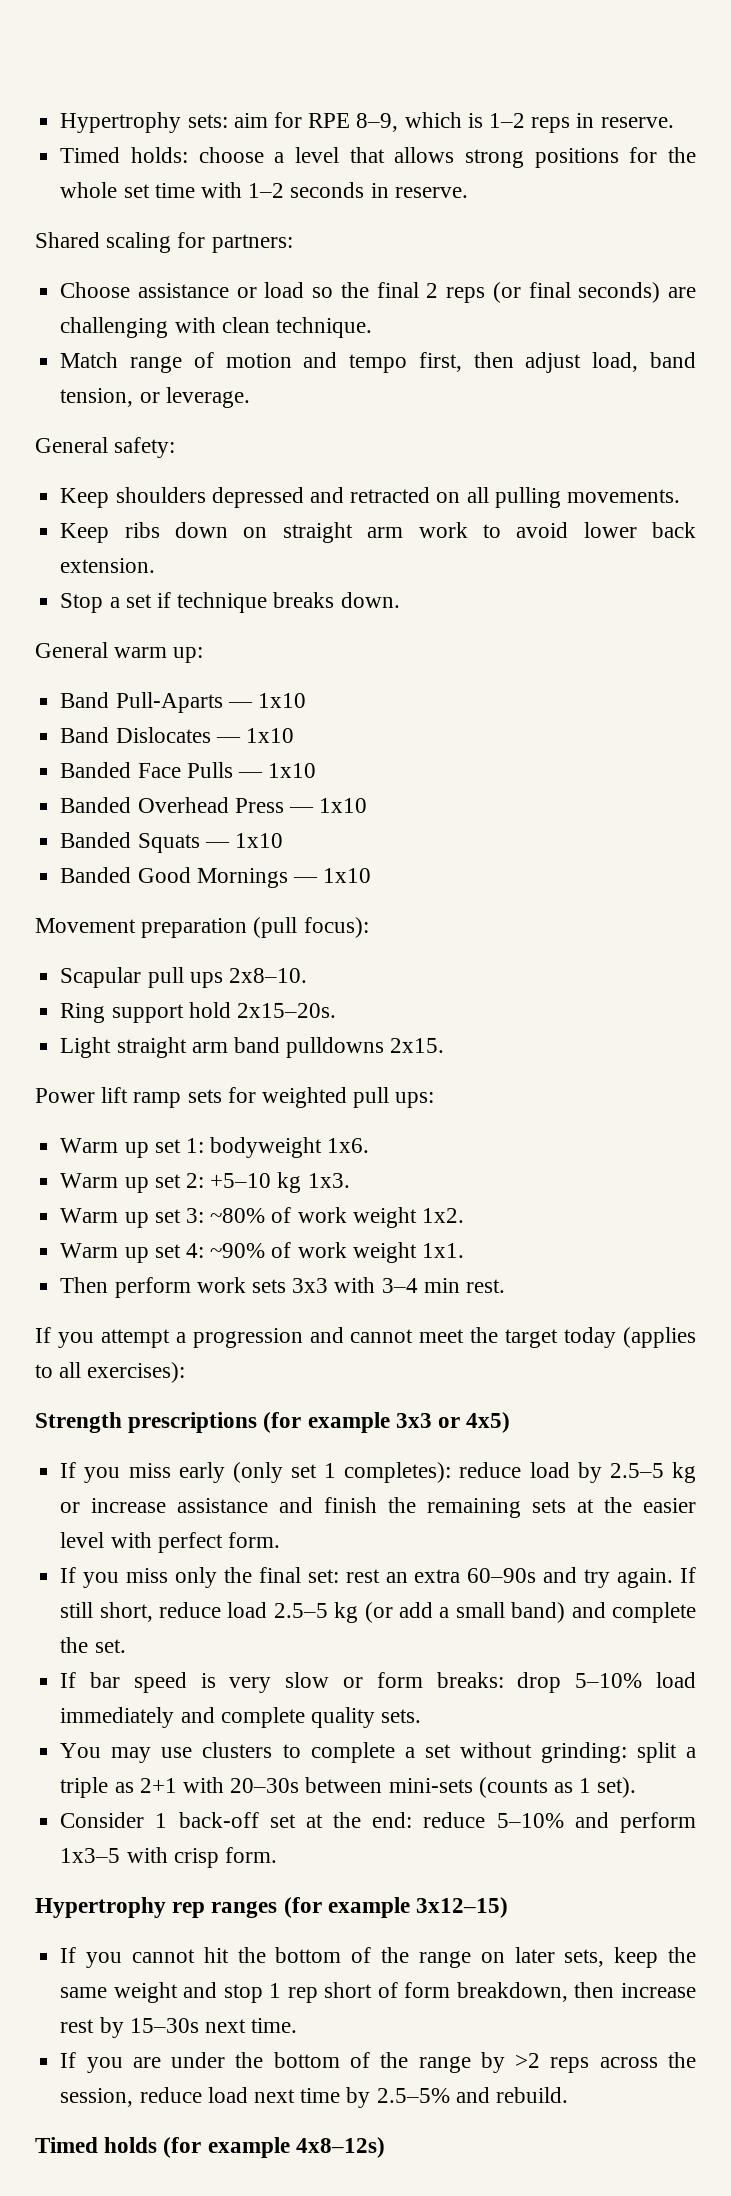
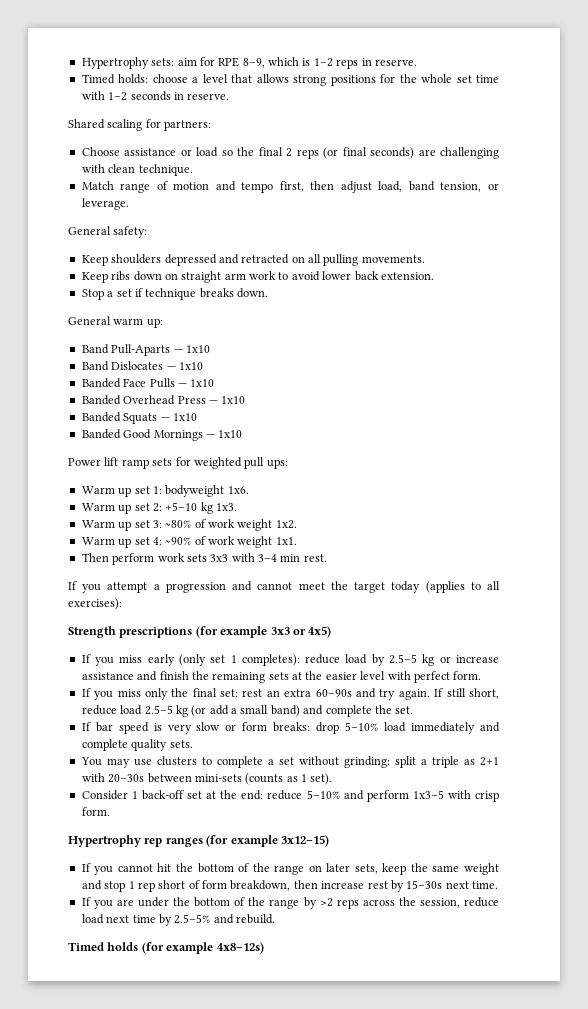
- Movement preparation (pull focus):
- Scapular pull ups 2x8–10.
- Ring support hold 2x15–20s.
- Light straight arm band pulldowns 2x15.

